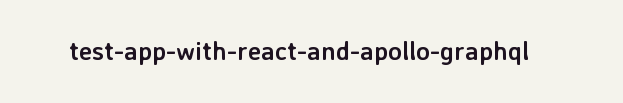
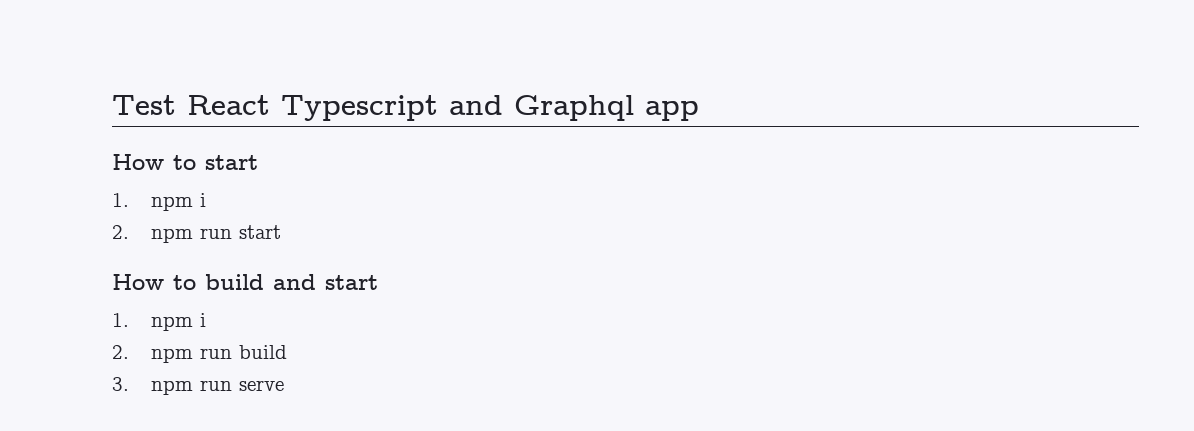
- test-app-with-react-and-apollo-graphql
+ Test React Typescript and Graphql app
+ How to start
+ 1. npm i
+ 2. npm run start
+ How to build and start
+ 1. npm i
+ 2. npm run build
+ 3. npm run serve

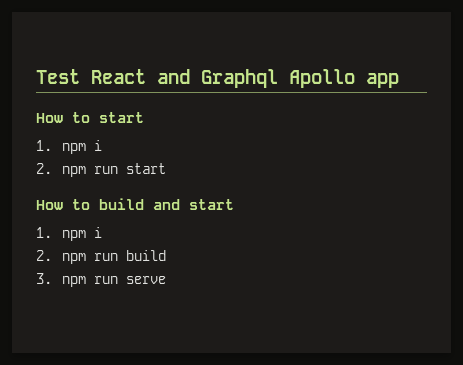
- Test React Typescript and Graphql app
+ Test React and Graphql Apollo app

